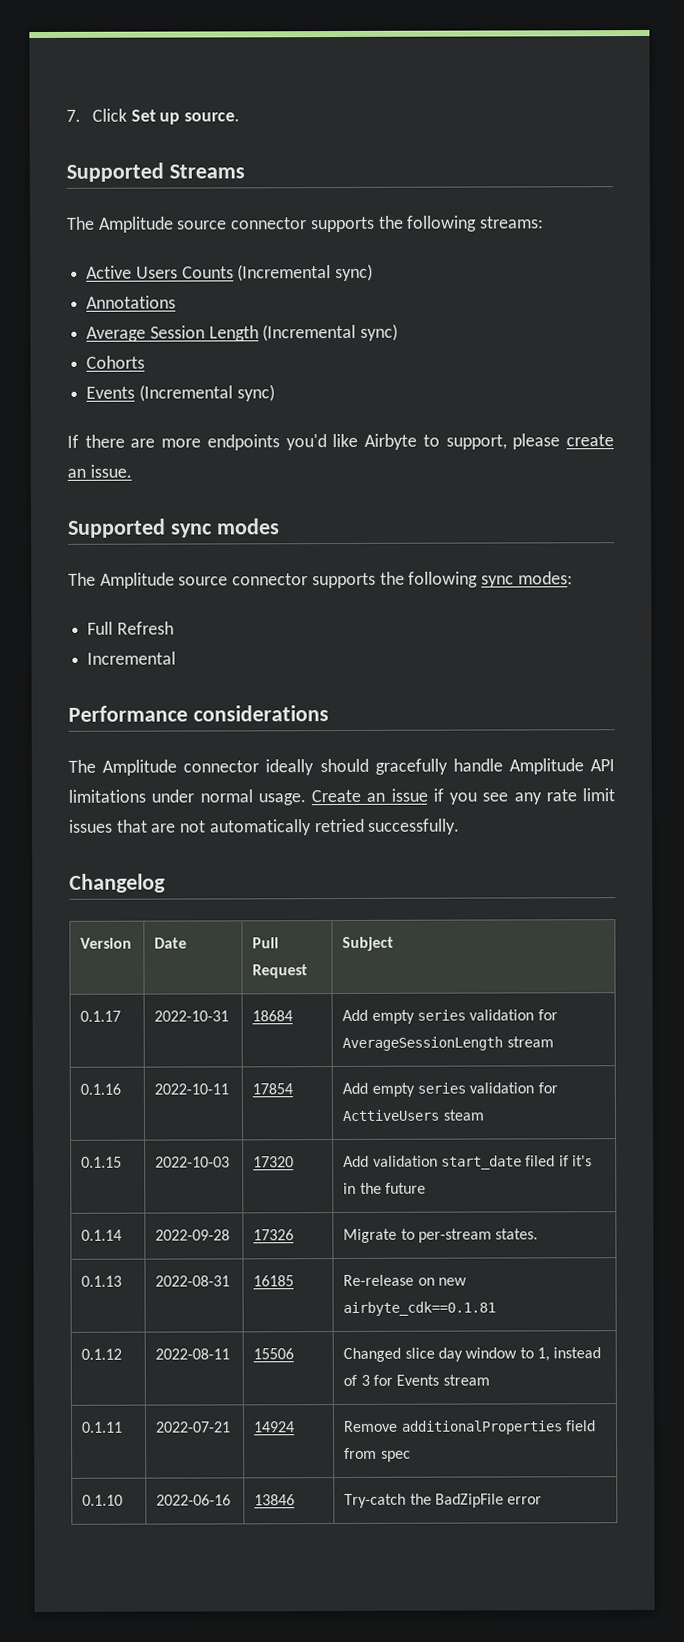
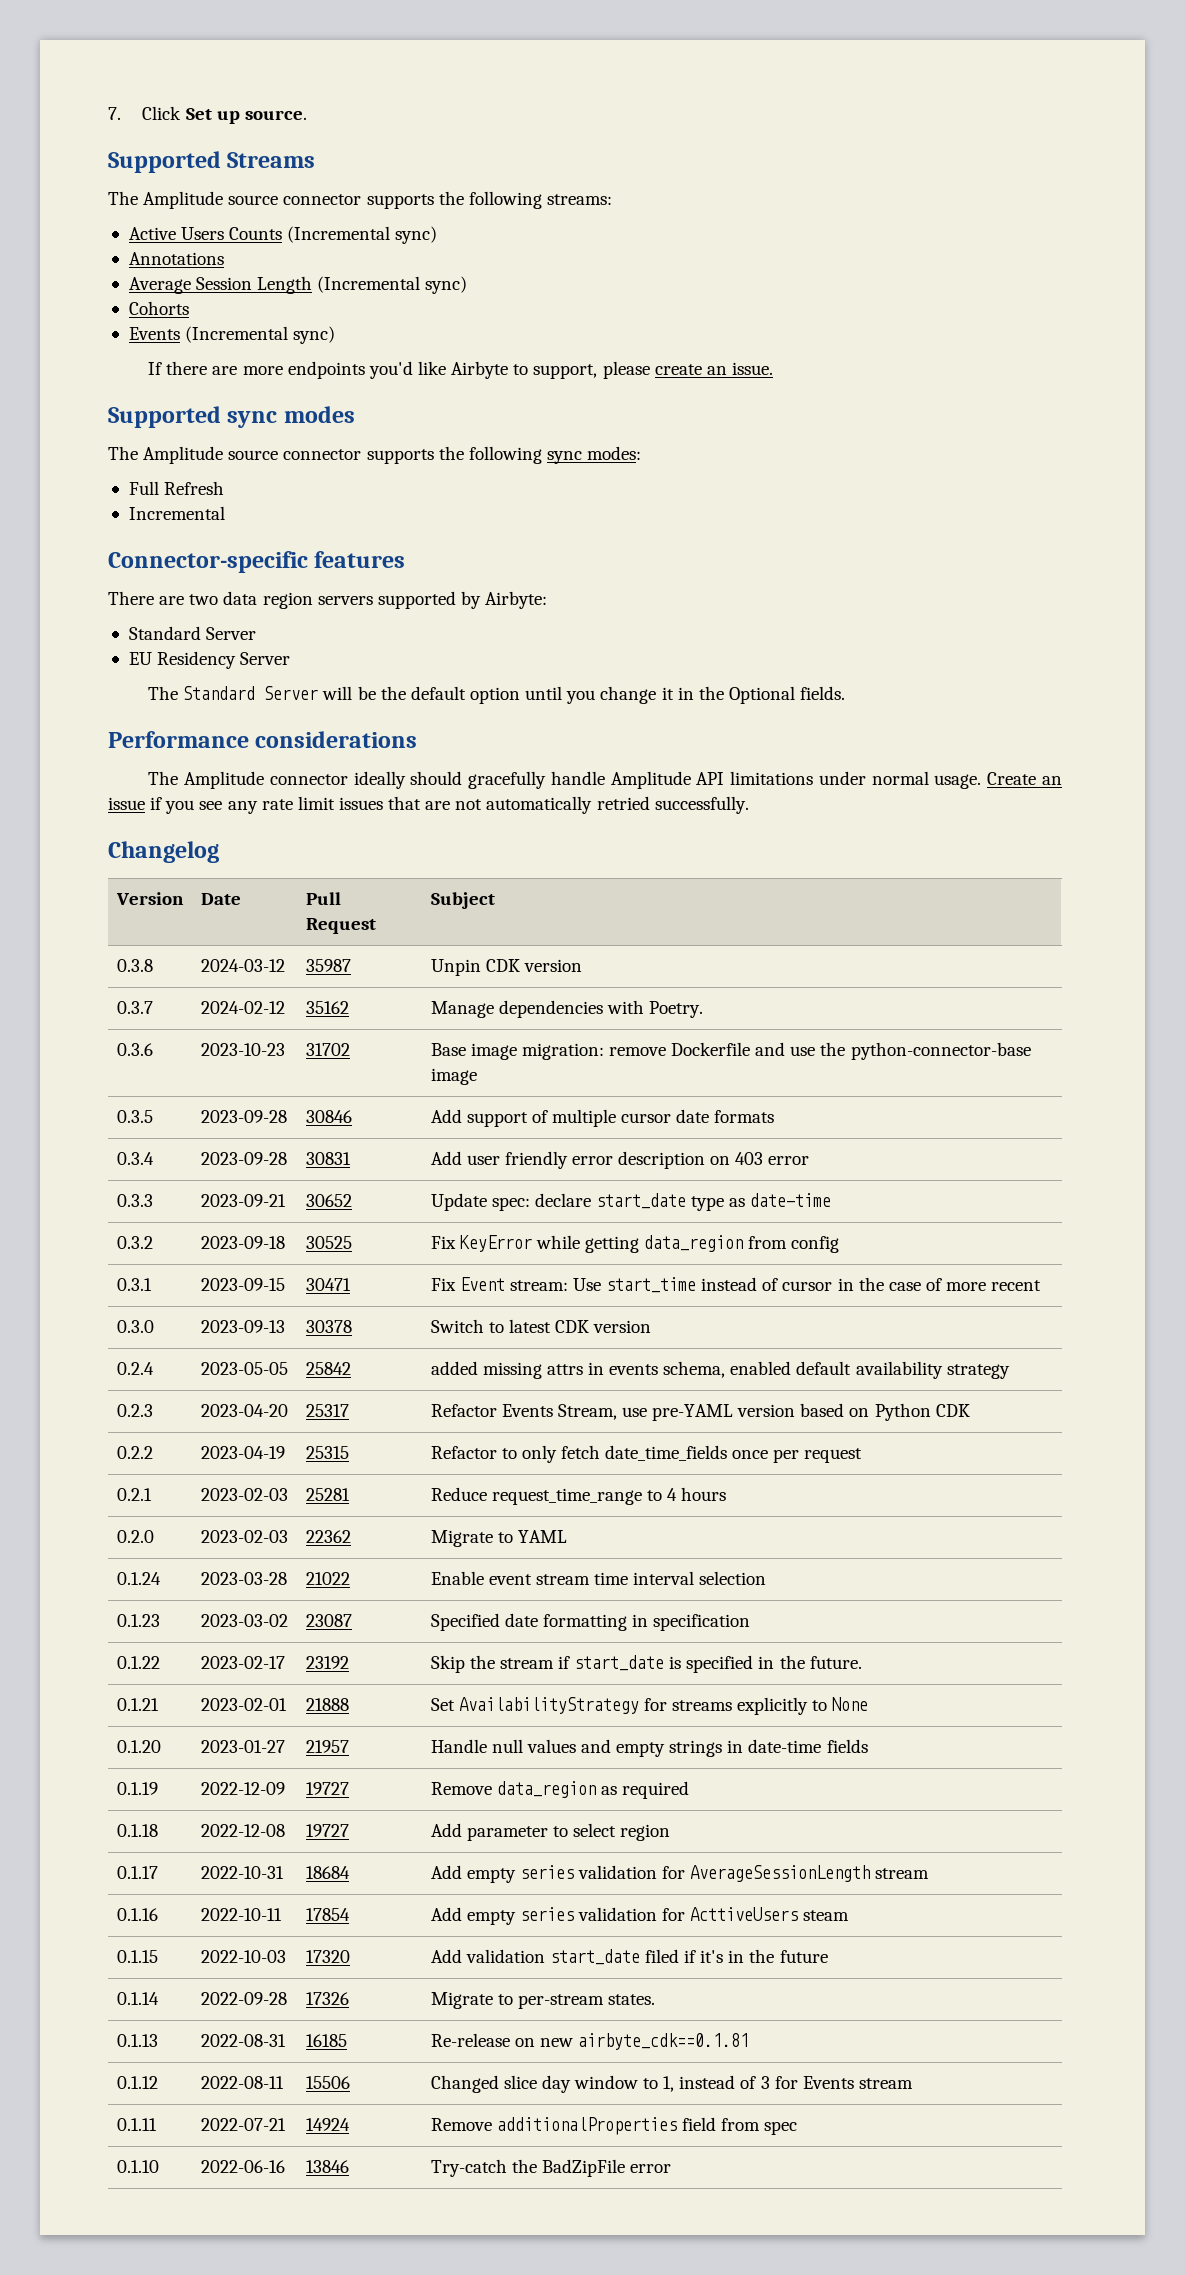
+ Connector-specific features
+ There are two data region servers supported by Airbyte:
+ Standard Server
+ EU Residency Server
+ The Standard Server will be the default option until you change it in the Optional fields.
+ 0.3.8 | 2024-03-12 | 35987 | Unpin CDK version
+ 0.3.7 | 2024-02-12 | 35162 | Manage dependencies with Poetry.
+ 0.3.6 | 2023-10-23 | 31702 | Base image migration: remove Dockerfile and use the python-connector-base image
+ 0.3.5 | 2023-09-28 | 30846 | Add support of multiple cursor date formats
+ 0.3.4 | 2023-09-28 | 30831 | Add user friendly error description on 403 error
+ 0.3.3 | 2023-09-21 | 30652 | Update spec: declare start_date type as date-time
+ 0.3.2 | 2023-09-18 | 30525 | Fix KeyError while getting data_region from config
+ 0.3.1 | 2023-09-15 | 30471 | Fix Event stream: Use start_time instead of cursor in the case of more recent
+ 0.3.0 | 2023-09-13 | 30378 | Switch to latest CDK version
+ 0.2.4 | 2023-05-05 | 25842 | added missing attrs in events schema, enabled default availability strategy
+ 0.2.3 | 2023-04-20 | 25317 | Refactor Events Stream, use pre-YAML version based on Python CDK
+ 0.2.2 | 2023-04-19 | 25315 | Refactor to only fetch date_time_fields once per request
+ 0.2.1 | 2023-02-03 | 25281 | Reduce request_time_range to 4 hours
+ 0.2.0 | 2023-02-03 | 22362 | Migrate to YAML
+ 0.1.24 | 2023-03-28 | 21022 | Enable event stream time interval selection
+ 0.1.23 | 2023-03-02 | 23087 | Specified date formatting in specification
+ 0.1.22 | 2023-02-17 | 23192 | Skip the stream if start_date is specified in the future.
+ 0.1.21 | 2023-02-01 | 21888 | Set AvailabilityStrategy for streams explicitly to None
+ 0.1.20 | 2023-01-27 | 21957 | Handle null values and empty strings in date-time fields
+ 0.1.19 | 2022-12-09 | 19727 | Remove data_region as required
+ 0.1.18 | 2022-12-08 | 19727 | Add parameter to select region

